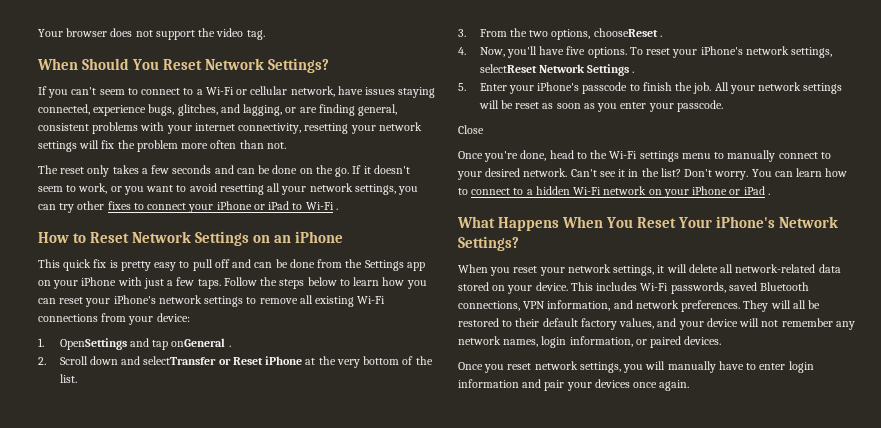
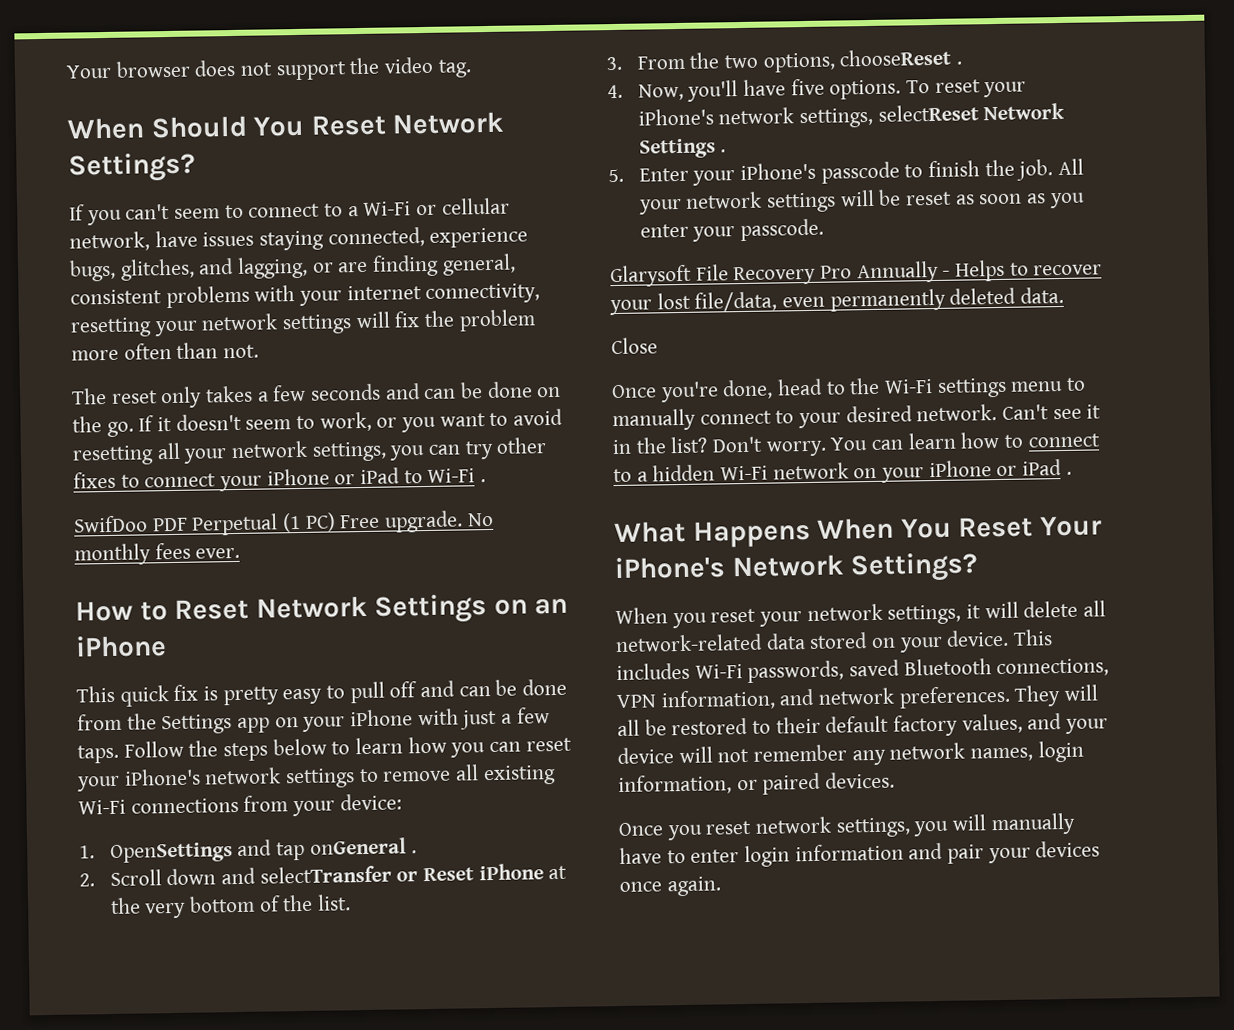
+ SwifDoo PDF Perpetual (1 PC) Free upgrade. No monthly fees ever.
+ Glarysoft File Recovery Pro Annually - Helps to recover your lost file/data, even permanently deleted data.

